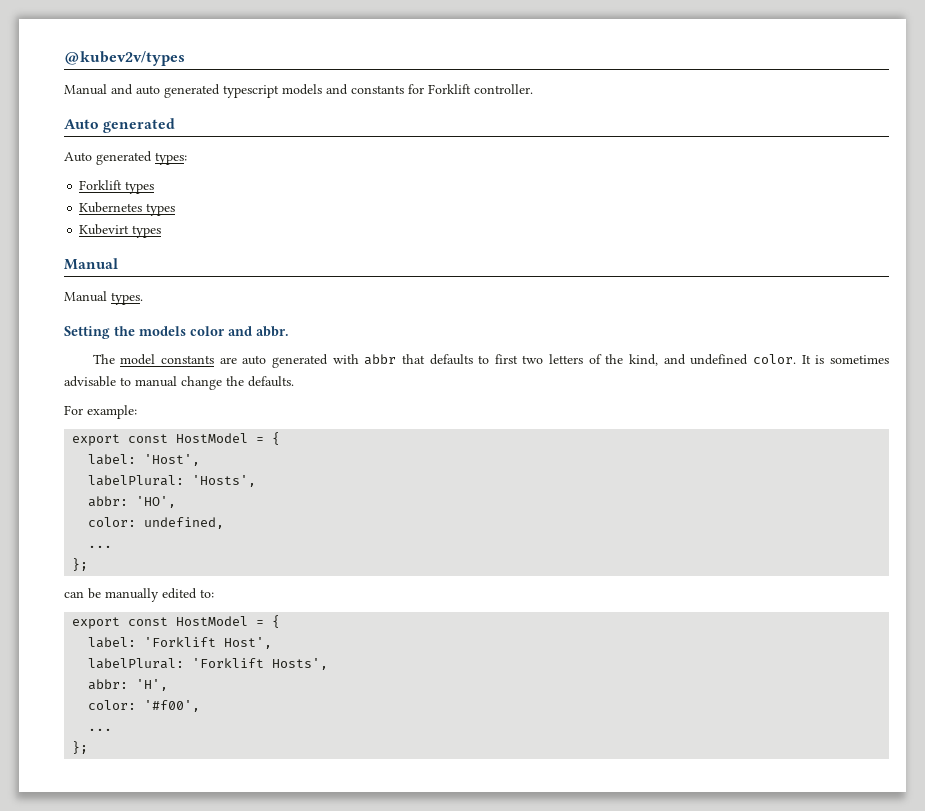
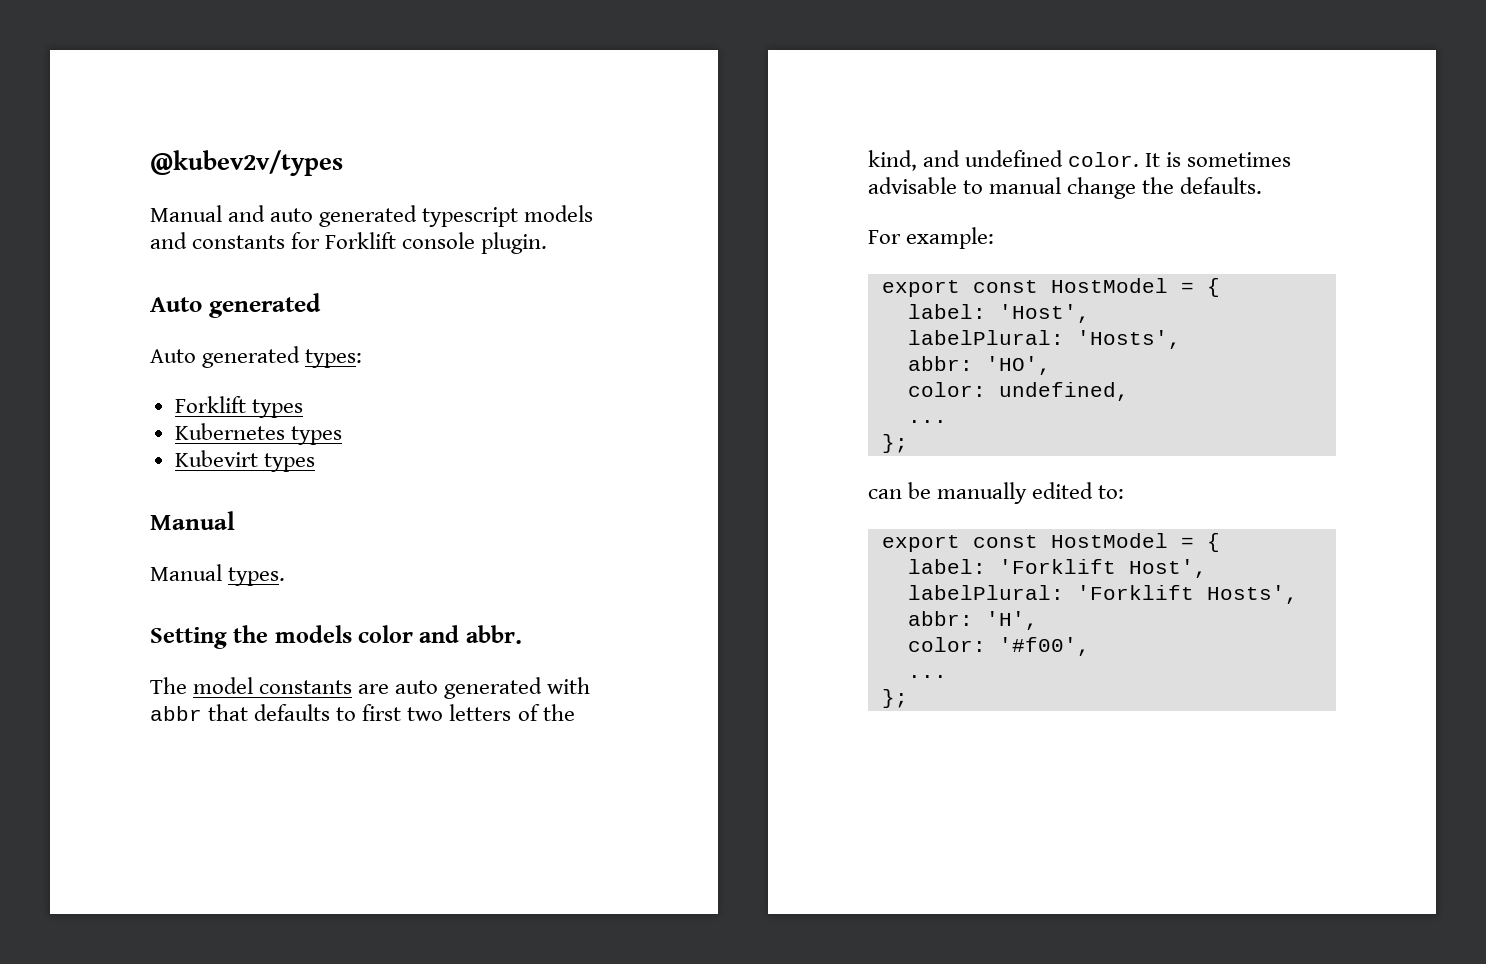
- Manual and auto generated typescript models and constants for Forklift controller.
+ Manual and auto generated typescript models and constants for Forklift console plugin.

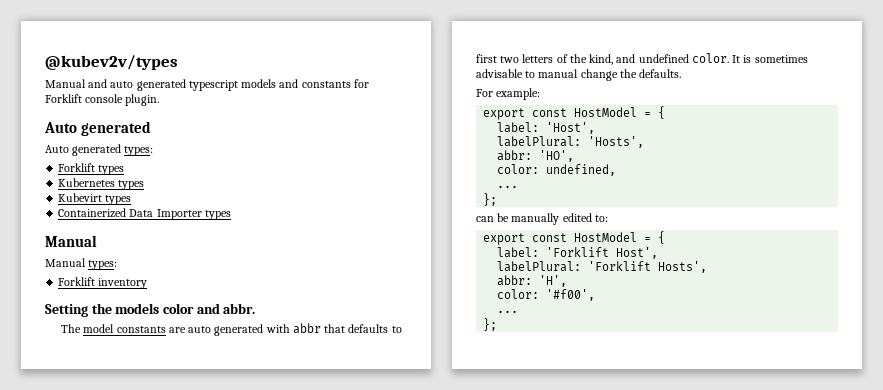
+ Containerized Data Importer types
- Manual types.
+ Manual types:
+ Forklift inventory

